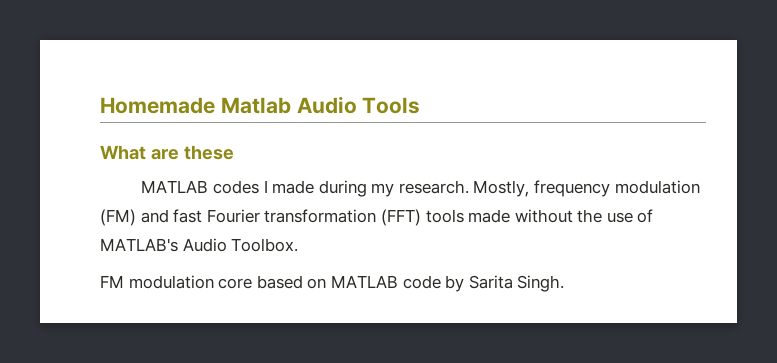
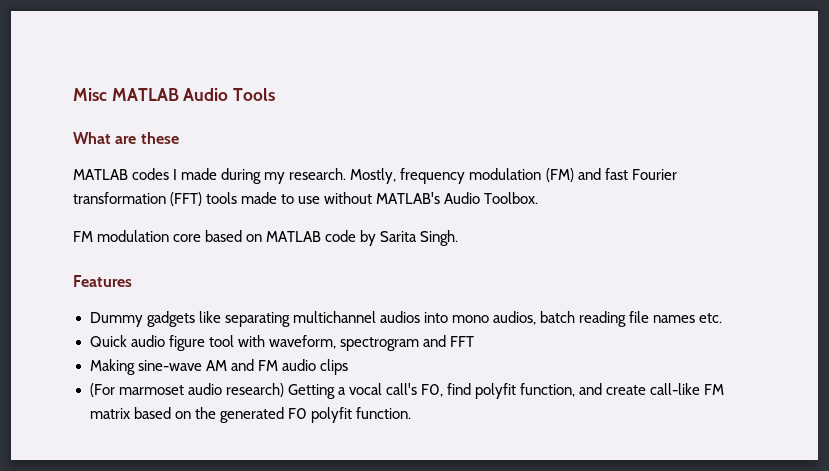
- Homemade Matlab Audio Tools
+ Misc MATLAB Audio Tools
- Mostly, frequency modulation (FM) and fast Fourier transformation (FFT) tools made without the use of MATLAB's Audio Toolbox.
+ Mostly, frequency modulation (FM) and fast Fourier transformation (FFT) tools made to use without MATLAB's Audio Toolbox.
+ Features
+ Dummy gadgets like separating multichannel audios into mono audios, batch reading file names etc.
+ Quick audio figure tool with waveform, spectrogram and FFT
+ Making sine-wave AM and FM audio clips
+ (For marmoset audio research) Getting a vocal call's F0, find polyfit function, and create call-like FM matrix based on the generated F0 polyfit function.

